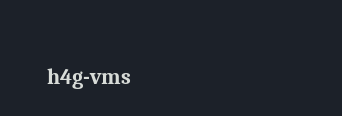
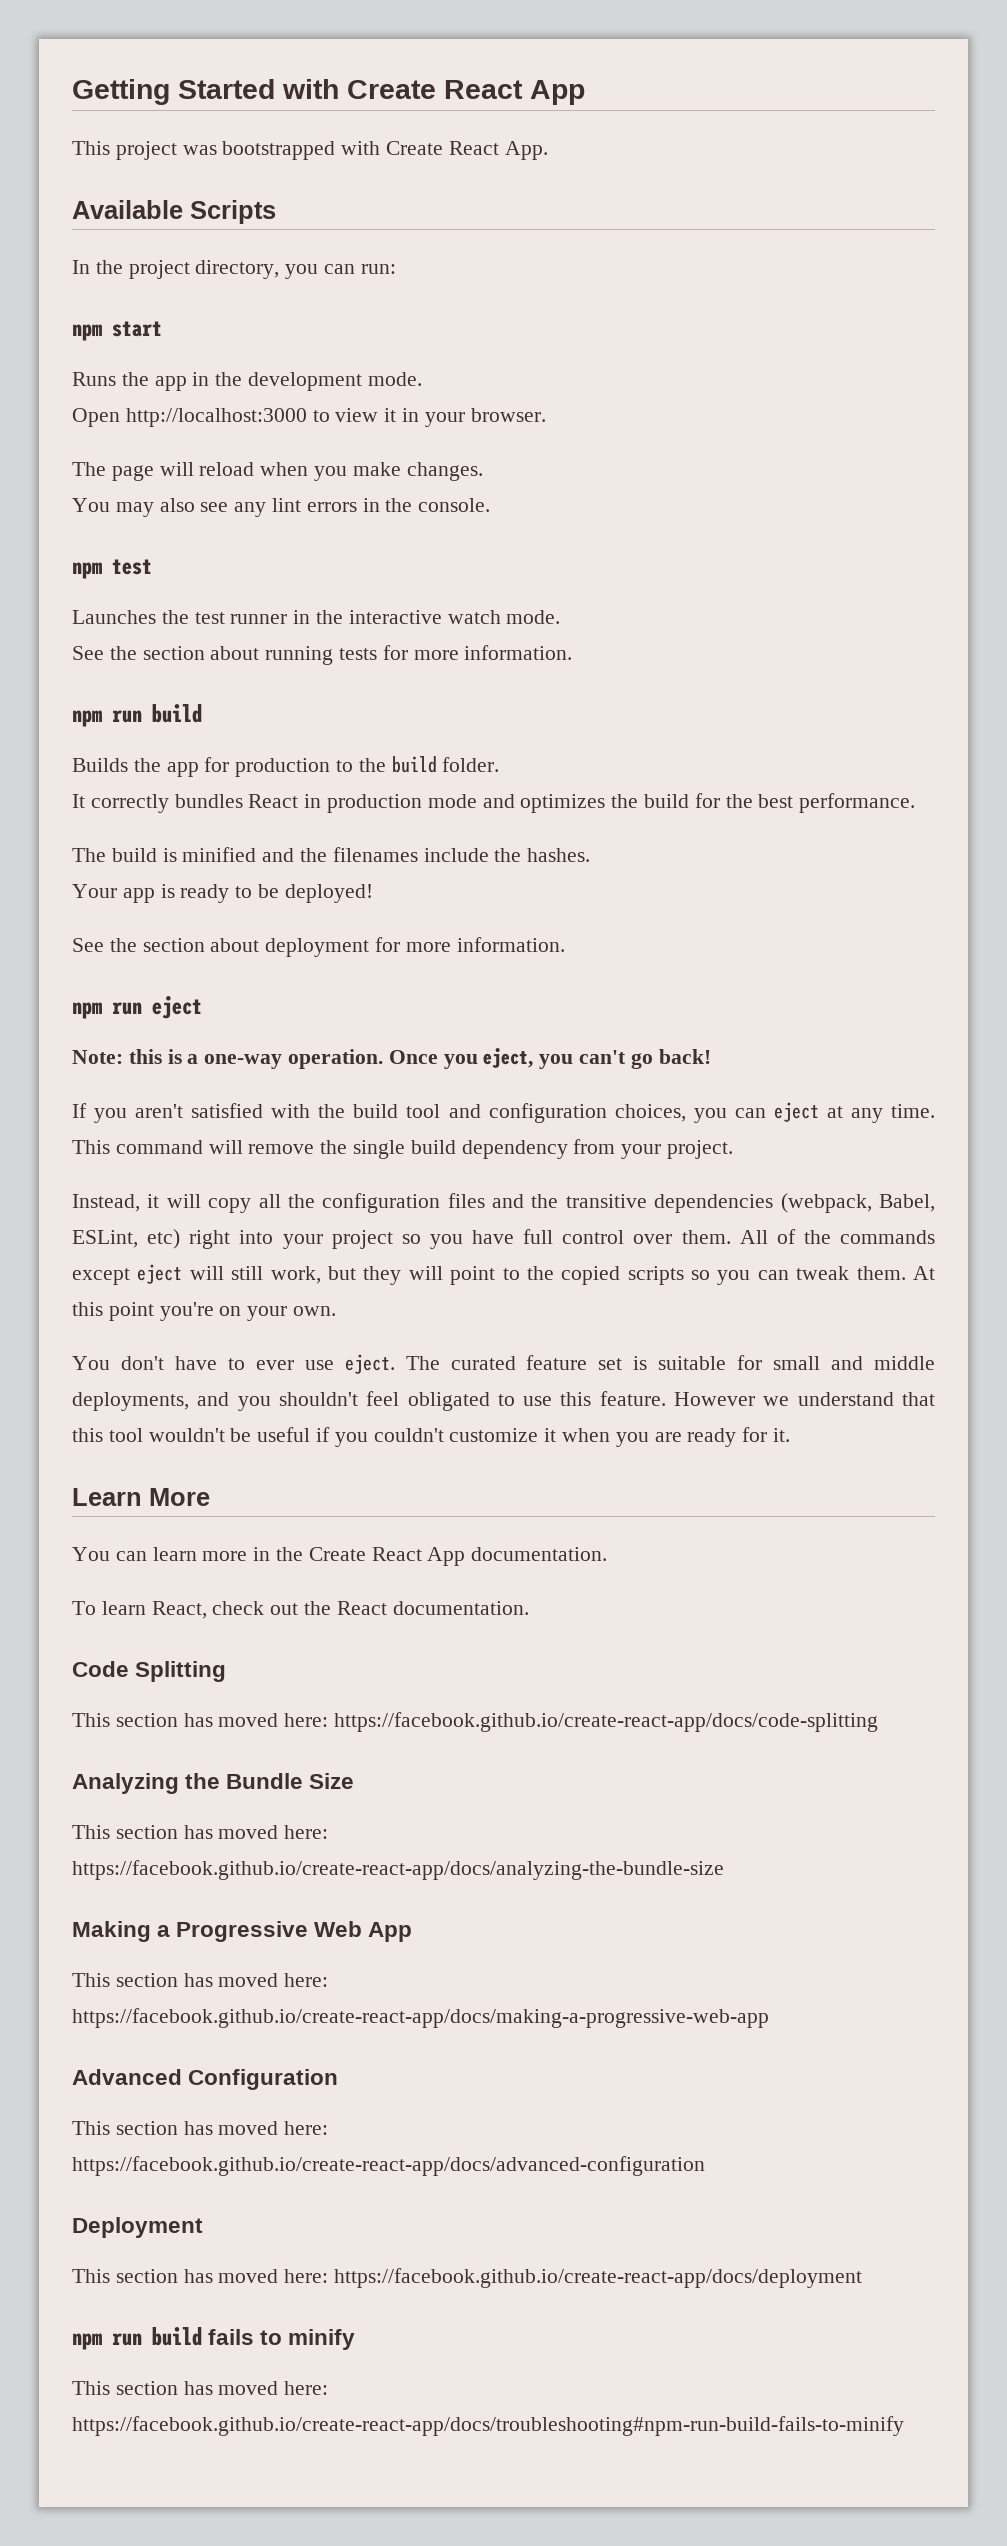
- h4g-vms
+ Getting Started with Create React App
+ This project was bootstrapped with Create React App.
+ Available Scripts
+ In the project directory, you can run:
+ npm start
+ Runs the app in the development mode.
+ Open http://localhost:3000 to view it in your browser.
+ The page will reload when you make changes.
+ You may also see any lint errors in the console.
+ npm test
+ Launches the test runner in the interactive watch mode.
+ See the section about running tests for more information.
+ npm run build
+ Builds the app for production to the build folder.
+ It correctly bundles React in production mode and optimizes the build for the best performance.
+ The build is minified and the filenames include the hashes.
+ Your app is ready to be deployed!
+ See the section about deployment for more information.
+ npm run eject
+ Note: this is a one-way operation. Once you eject, you can't go back!
+ If you aren't satisfied with the build tool and configuration choices, you can eject at any time. This command will remove the single build dependency from your project.
+ Instead, it will copy all the configuration files and the transitive dependencies (webpack, Babel, ESLint, etc) right into your project so you have full control over them. All of the commands except eject will still work, but they will point to the copied scripts so you can tweak them. At this point you're on your own.
+ You don't have to ever use eject. The curated feature set is suitable for small and middle deployments, and you shouldn't feel obligated to use this feature. However we understand that this tool wouldn't be useful if you couldn't customize it when you are ready for it.
+ Learn More
+ You can learn more in the Create React App documentation.
+ To learn React, check out the React documentation.
+ Code Splitting
+ This section has moved here: https://facebook.github.io/create-react-app/docs/code-splitting
+ Analyzing the Bundle Size
+ This section has moved here: https://facebook.github.io/create-react-app/docs/analyzing-the-bundle-size
+ Making a Progressive Web App
+ This section has moved here: https://facebook.github.io/create-react-app/docs/making-a-progressive-web-app
+ Advanced Configuration
+ This section has moved here: https://facebook.github.io/create-react-app/docs/advanced-configuration
+ Deployment
+ This section has moved here: https://facebook.github.io/create-react-app/docs/deployment
+ npm run build fails to minify
+ This section has moved here: https://facebook.github.io/create-react-app/docs/troubleshooting#npm-run-build-fails-to-minify

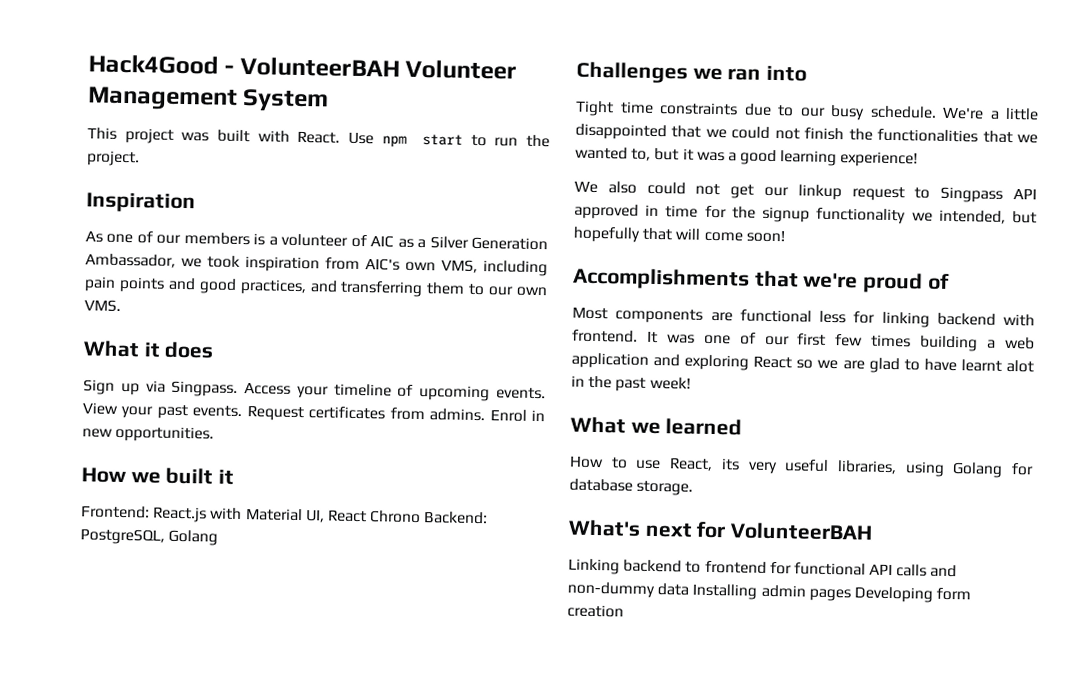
- Getting Started with Create React App
- This project was bootstrapped with Create React App.
- Available Scripts
- In the project directory, you can run:
- npm start
- Runs the app in the development mode.
- Open http://localhost:3000 to view it in your browser.
- The page will reload when you make changes.
- You may also see any lint errors in the console.
- npm test
- Launches the test runner in the interactive watch mode.
- See the section about running tests for more information.
- npm run build
- Builds the app for production to the build folder.
- It correctly bundles React in production mode and optimizes the build for the best performance.
- The build is minified and the filenames include the hashes.
- Your app is ready to be deployed!
- See the section about deployment for more information.
- npm run eject
- Note: this is a one-way operation. Once you eject, you can't go back!
- If you aren't satisfied with the build tool and configuration choices, you can eject at any time. This command will remove the single build dependency from your project.
- Instead, it will copy all the configuration files and the transitive dependencies (webpack, Babel, ESLint, etc) right into your project so you have full control over them. All of the commands except eject will still work, but they will point to the copied scripts so you can tweak them. At this point you're on your own.
- You don't have to ever use eject. The curated feature set is suitable for small and middle deployments, and you shouldn't feel obligated to use this feature. However we understand that this tool wouldn't be useful if you couldn't customize it when you are ready for it.
- Learn More
- You can learn more in the Create React App documentation.
- To learn React, check out the React documentation.
- Code Splitting
- This section has moved here: https://facebook.github.io/create-react-app/docs/code-splitting
- Analyzing the Bundle Size
- This section has moved here: https://facebook.github.io/create-react-app/docs/analyzing-the-bundle-size
- Making a Progressive Web App
- This section has moved here: https://facebook.github.io/create-react-app/docs/making-a-progressive-web-app
- Advanced Configuration
- This section has moved here: https://facebook.github.io/create-react-app/docs/advanced-configuration
- Deployment
- This section has moved here: https://facebook.github.io/create-react-app/docs/deployment
- npm run build fails to minify
- This section has moved here: https://facebook.github.io/create-react-app/docs/troubleshooting#npm-run-build-fails-to-minify
+ Hack4Good - VolunteerBAH Volunteer Management System
+ This project was built with React. Use npm start to run the project.
+ Inspiration
+ As one of our members is a volunteer of AIC as a Silver Generation Ambassador, we took inspiration from AIC's own VMS, including pain points and good practices, and transferring them to our own VMS.
+ What it does
+ Sign up via Singpass. Access your timeline of upcoming events. View your past events. Request certificates from admins. Enrol in new opportunities.
+ How we built it
+ Frontend: React.js with Material UI, React Chrono Backend: PostgreSQL, Golang
+ Challenges we ran into
+ Tight time constraints due to our busy schedule. We're a little disappointed that we could not finish the functionalities that we wanted to, but it was a good learning experience!
+ We also could not get our linkup request to Singpass API approved in time for the signup functionality we intended, but hopefully that will come soon!
+ Accomplishments that we're proud of
+ Most components are functional less for linking backend with frontend. It was one of our first few times building a web application and exploring React so we are glad to have learnt alot in the past week!
+ What we learned
+ How to use React, its very useful libraries, using Golang for database storage.
+ What's next for VolunteerBAH
+ Linking backend to frontend for functional API calls and non-dummy data Installing admin pages Developing form creation

